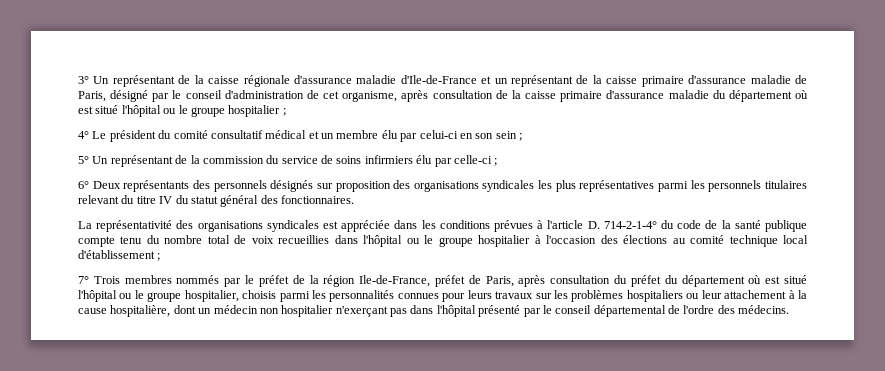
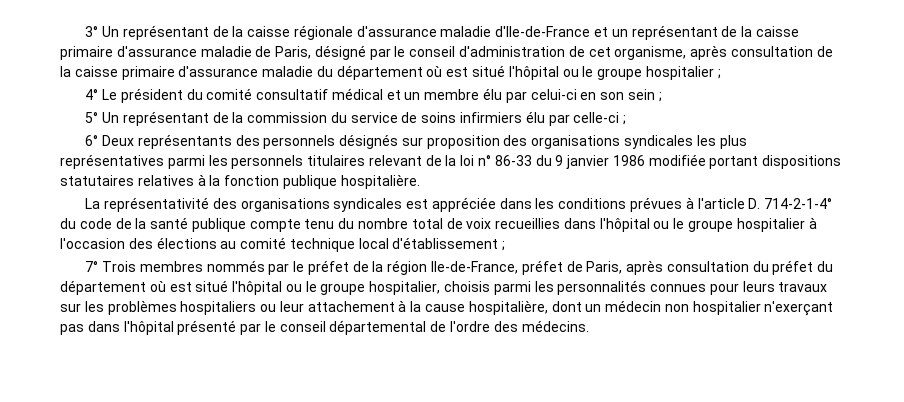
- 6° Deux représentants des personnels désignés sur proposition des organisations syndicales les plus représentatives parmi les personnels titulaires relevant du titre IV du statut général des fonctionnaires.
+ 6° Deux représentants des personnels désignés sur proposition des organisations syndicales les plus représentatives parmi les personnels titulaires relevant de la loi n° 86-33 du 9 janvier 1986 modifiée portant dispositions statutaires relatives à la fonction publique hospitalière.

